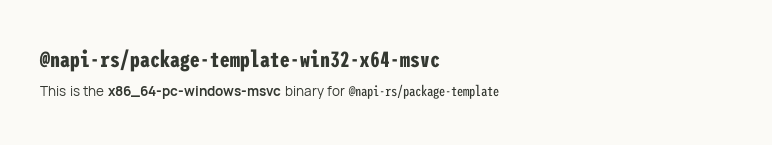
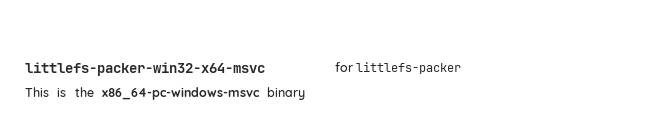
- @napi-rs/package-template-win32-x64-msvc
+ littlefs-packer-win32-x64-msvc
- This is the x86_64-pc-windows-msvc binary for @napi-rs/package-template
+ This is the x86_64-pc-windows-msvc binary for littlefs-packer

